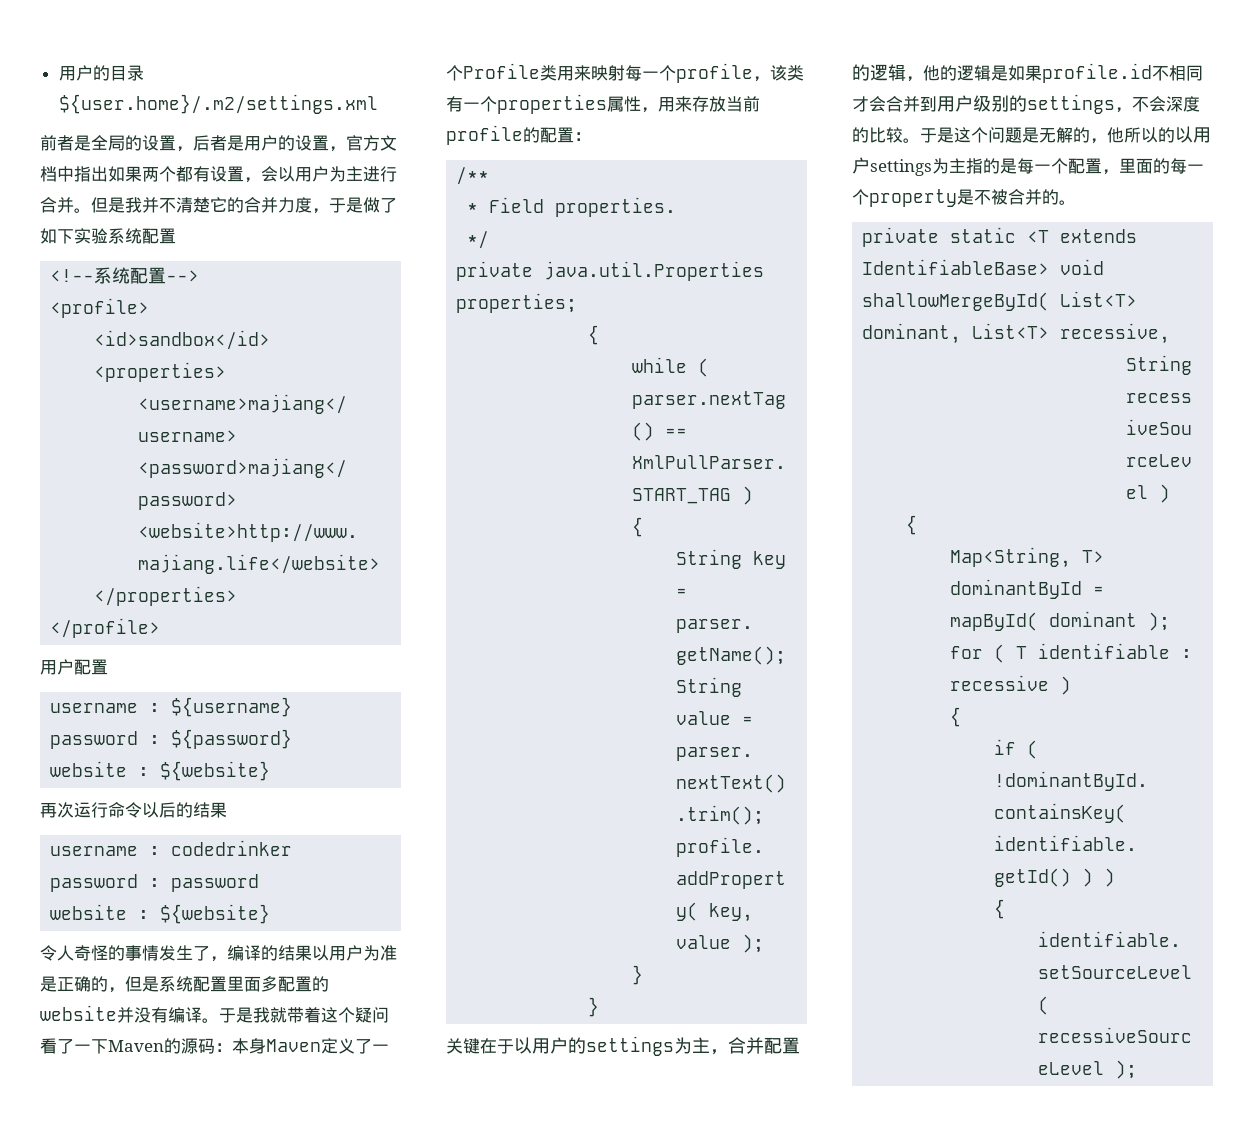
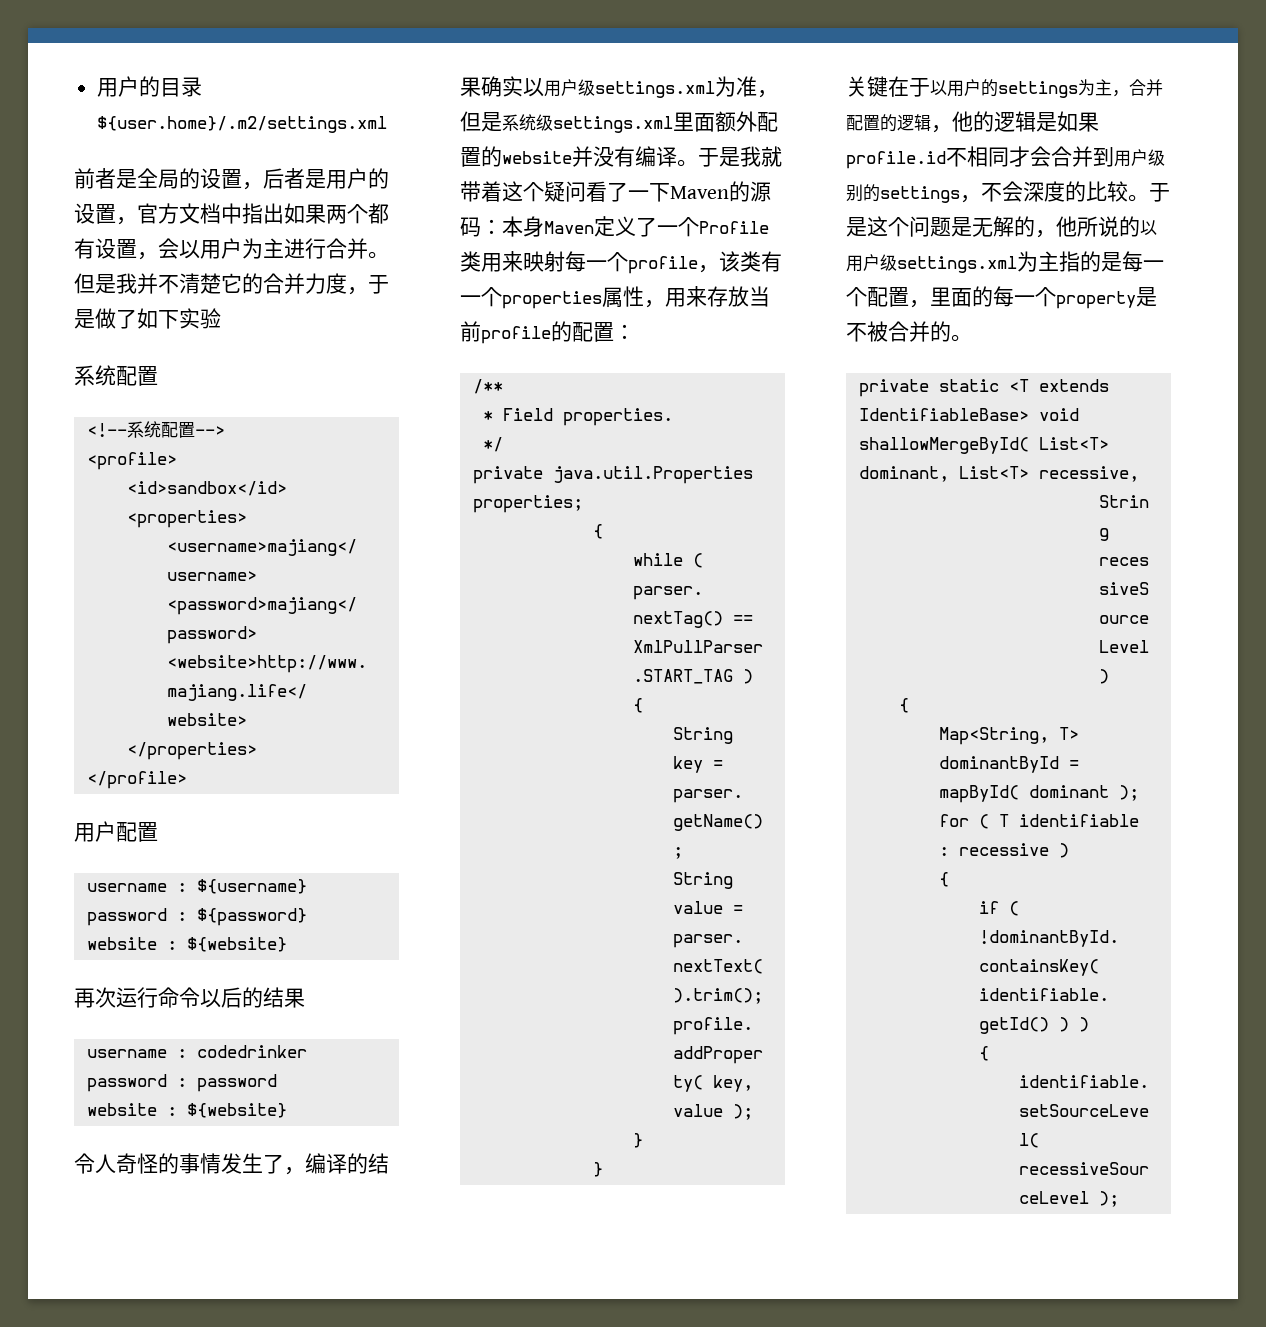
- 但是我并不清楚它的合并力度，于是做了如下实验系统配置
+ 但是我并不清楚它的合并力度，于是做了如下实验
+ 系统配置
- 令人奇怪的事情发生了，编译的结果以用户为准是正确的，但是系统配置里面多配置的website并没有编译。
+ 令人奇怪的事情发生了，编译的结果确实以用户级settings.xml为准，但是系统级settings.xml里面额外配置的website并没有编译。
- 于是这个问题是无解的，他所以的以用户settings为主指的是每一个配置，里面的每一个property是不被合并的。
+ 于是这个问题是无解的，他所说的以用户级settings.xml为主指的是每一个配置，里面的每一个property是不被合并的。

